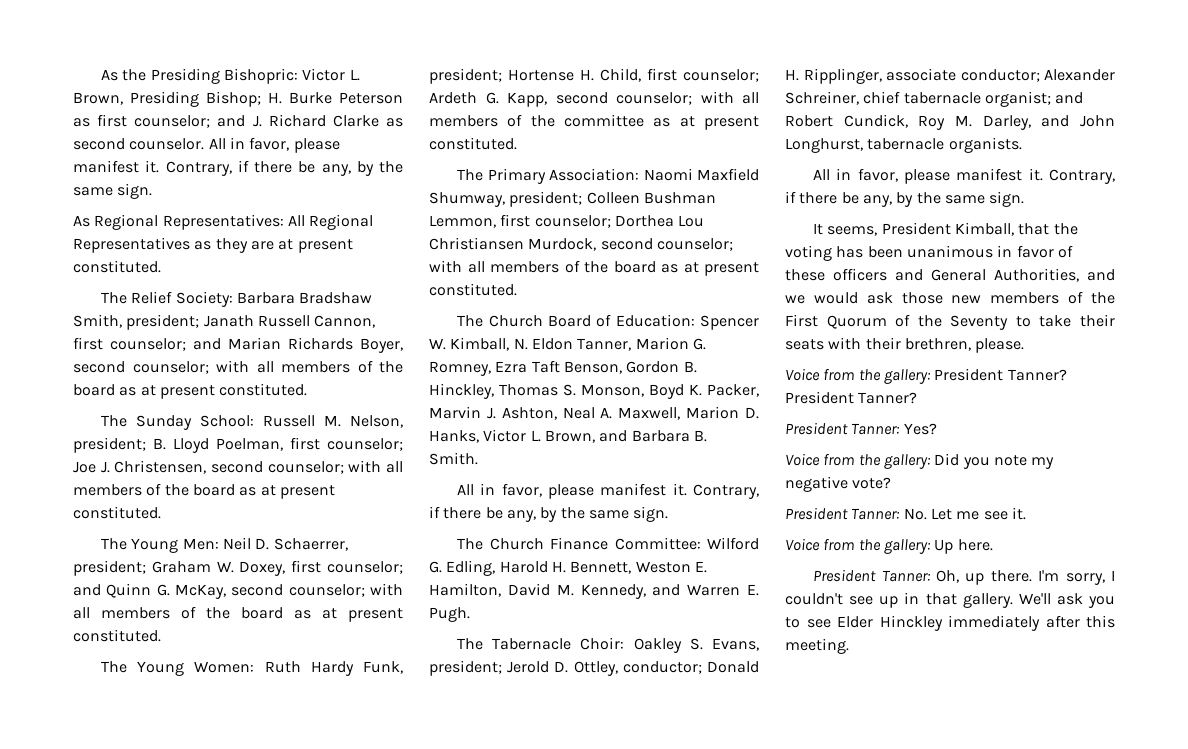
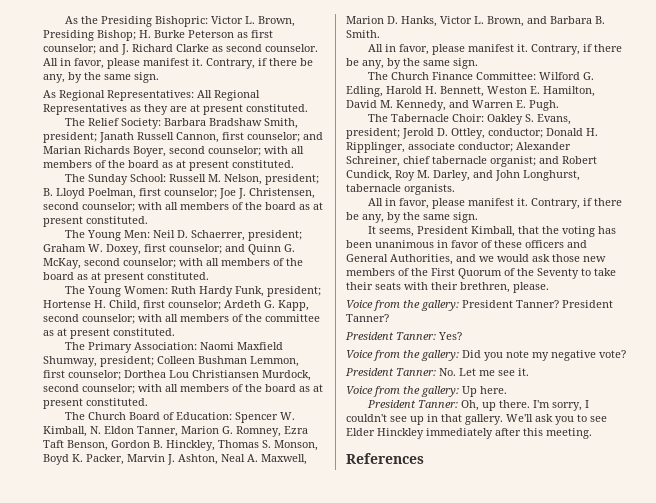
+ References

